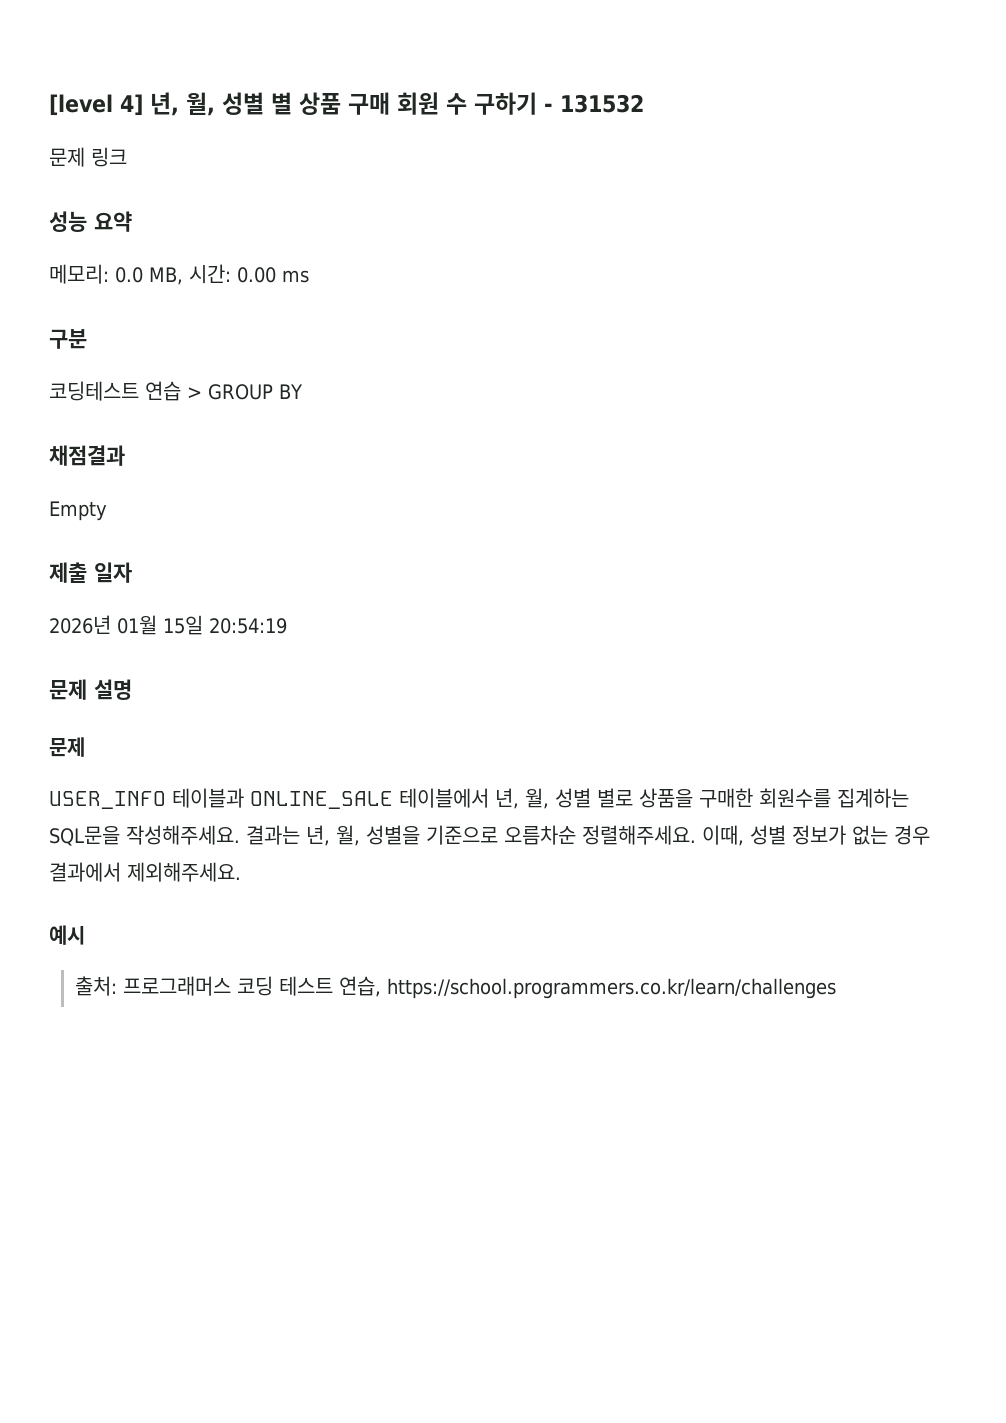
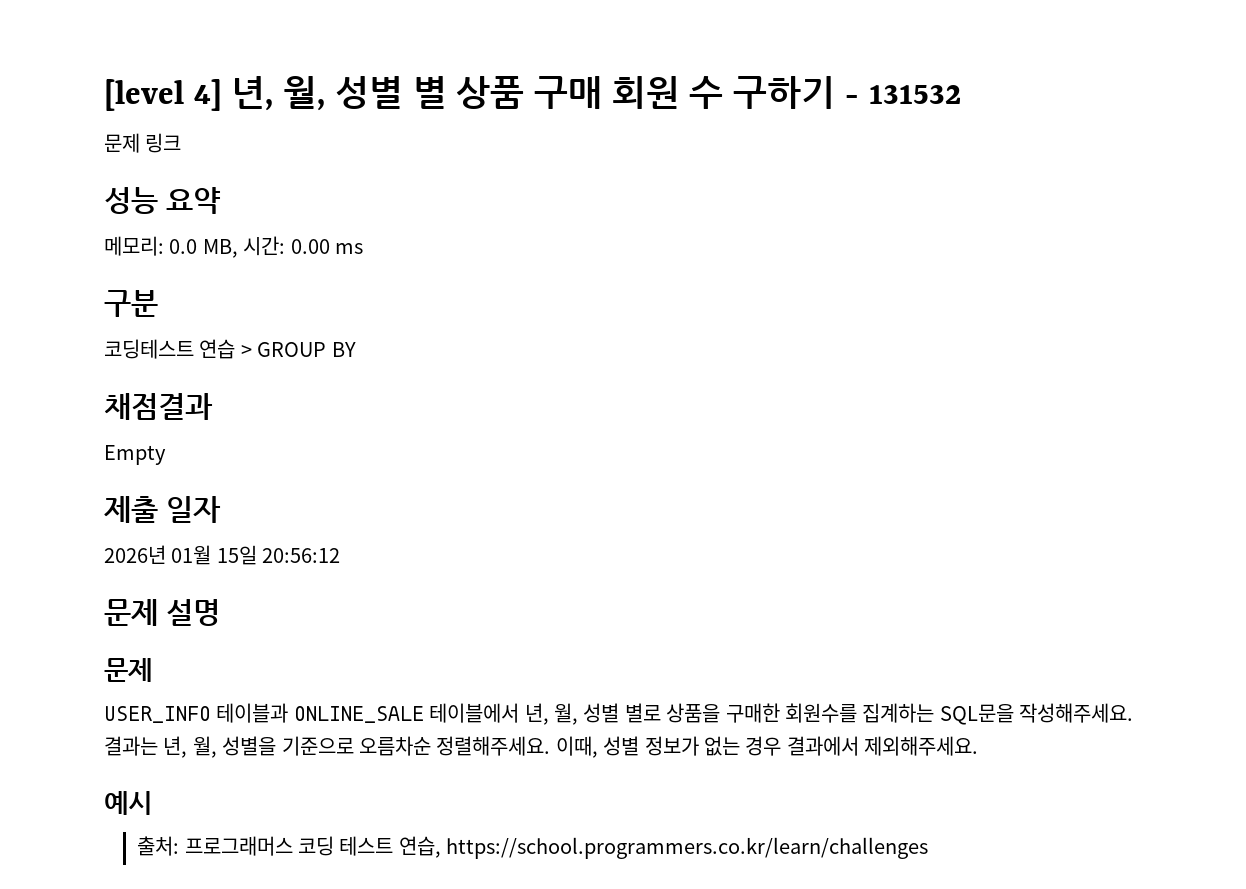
- 2026년 01월 15일 20:54:19
+ 2026년 01월 15일 20:56:12

